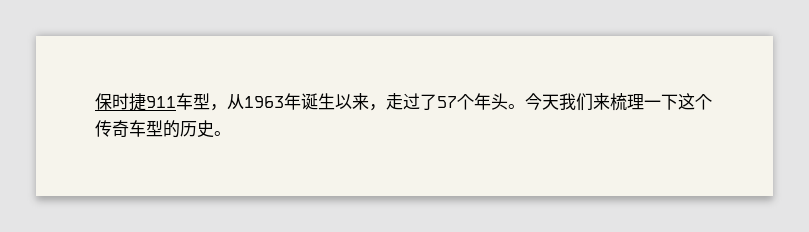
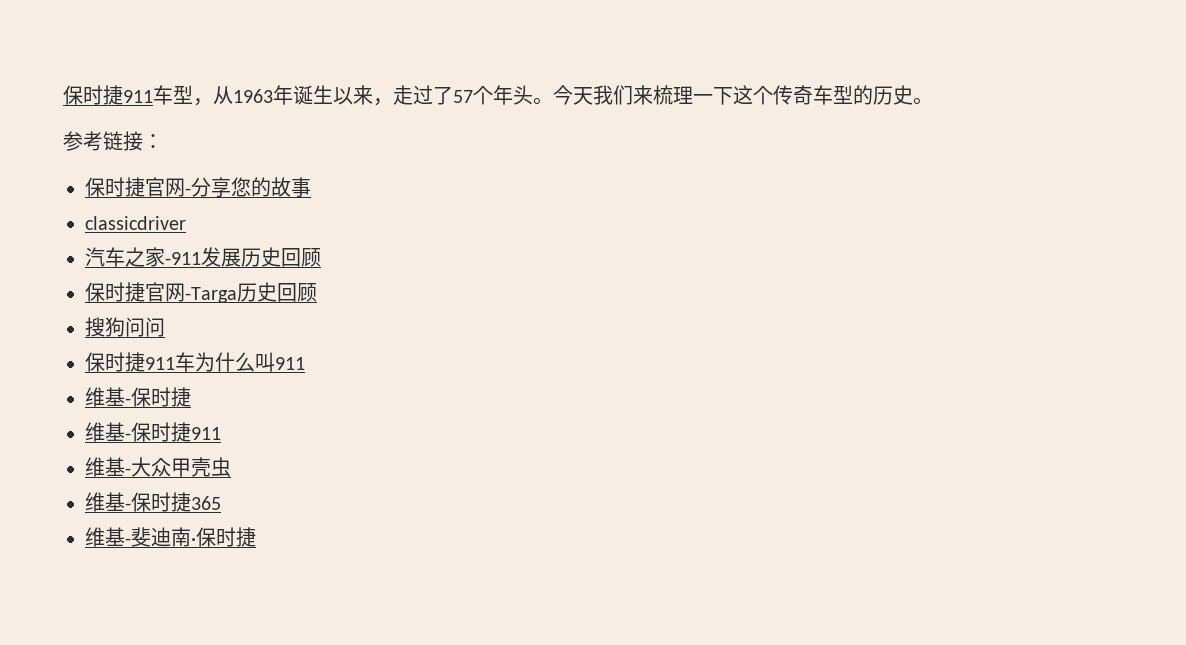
+ 参考链接：
+ 保时捷官网-分享您的故事
+ classicdriver
+ 汽车之家-911发展历史回顾
+ 保时捷官网-Targa历史回顾
+ 搜狗问问
+ 保时捷911车为什么叫911
+ 维基-保时捷
+ 维基-保时捷911
+ 维基-大众甲壳虫
+ 维基-保时捷365
+ 维基-斐迪南·保时捷

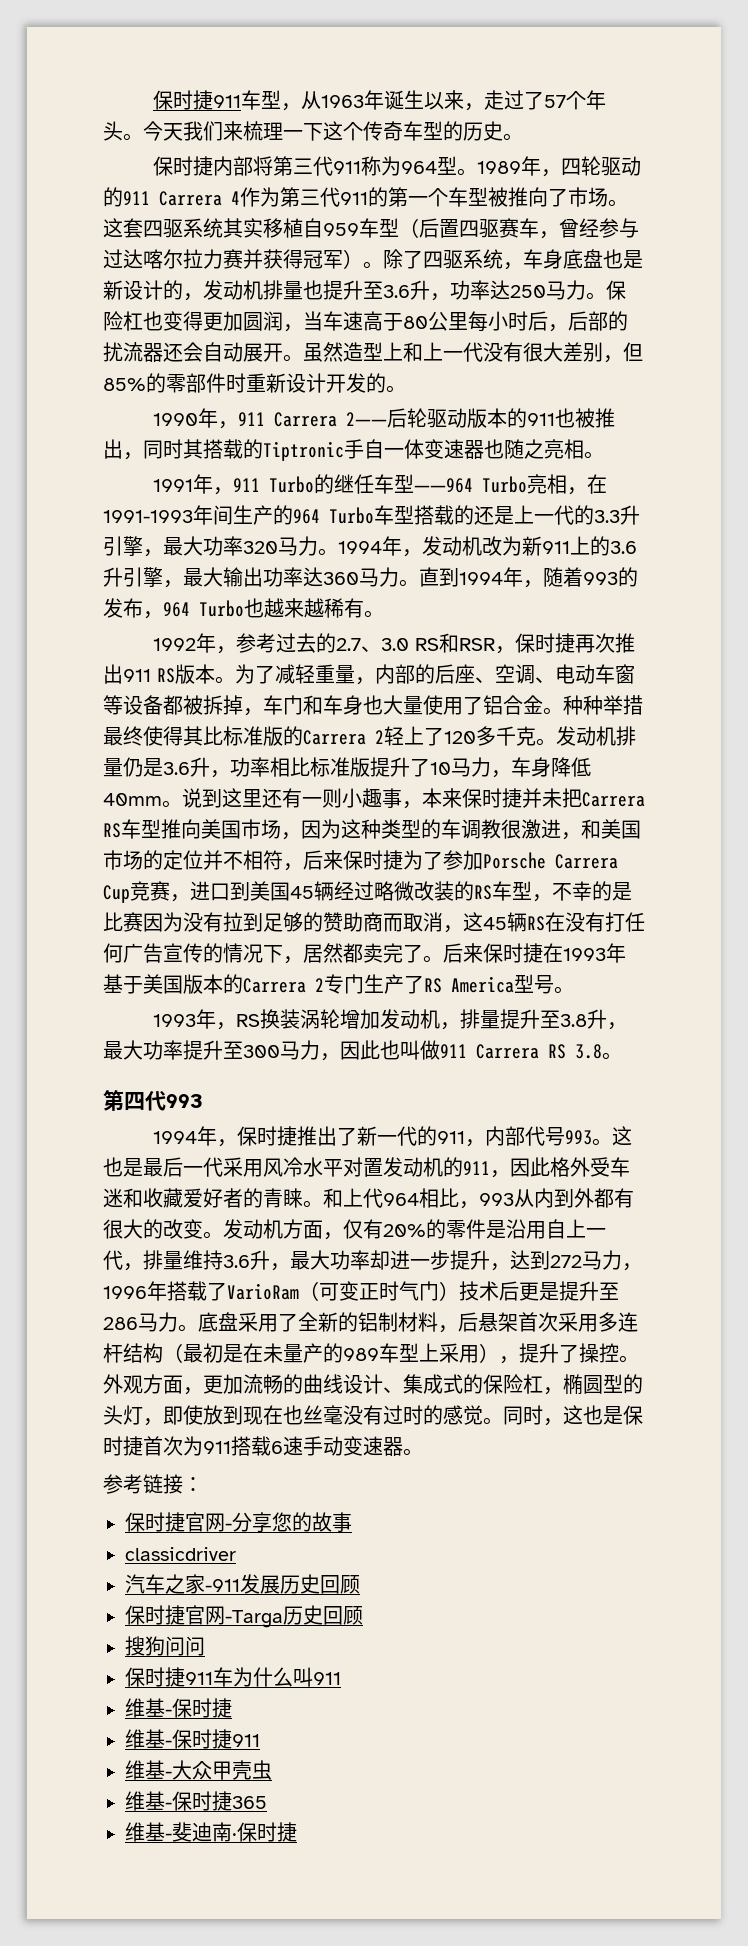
+ 保时捷内部将第三代911称为964型。1989年，四轮驱动的911 Carrera 4作为第三代911的第一个车型被推向了市场。这套四驱系统其实移植自959车型（后置四驱赛车，曾经参与过达喀尔拉力赛并获得冠军）。除了四驱系统，车身底盘也是新设计的，发动机排量也提升至3.6升，功率达250马力。保险杠也变得更加圆润，当车速高于80公里每小时后，后部的扰流器还会自动展开。虽然造型上和上一代没有很大差别，但85%的零部件时重新设计开发的。
+ 1990年，911 Carrera 2——后轮驱动版本的911也被推出，同时其搭载的Tiptronic手自一体变速器也随之亮相。
+ 1991年，911 Turbo的继任车型——964 Turbo亮相，在1991-1993年间生产的964 Turbo车型搭载的还是上一代的3.3升引擎，最大功率320马力。1994年，发动机改为新911上的3.6升引擎，最大输出功率达360马力。直到1994年，随着993的发布，964 Turbo也越来越稀有。
+ 1992年，参考过去的2.7、3.0 RS和RSR，保时捷再次推出911 RS版本。为了减轻重量，内部的后座、空调、电动车窗等设备都被拆掉，车门和车身也大量使用了铝合金。种种举措最终使得其比标准版的Carrera 2轻上了120多千克。发动机排量仍是3.6升，功率相比标准版提升了10马力，车身降低40mm。说到这里还有一则小趣事，本来保时捷并未把Carrera RS车型推向美国市场，因为这种类型的车调教很激进，和美国市场的定位并不相符，后来保时捷为了参加Porsche Carrera Cup竞赛，进口到美国45辆经过略微改装的RS车型，不幸的是比赛因为没有拉到足够的赞助商而取消，这45辆RS在没有打任何广告宣传的情况下，居然都卖完了。后来保时捷在1993年基于美国版本的Carrera 2专门生产了RS America型号。
+ 1993年，RS换装涡轮增加发动机，排量提升至3.8升，最大功率提升至300马力，因此也叫做911 Carrera RS 3.8。
+ 第四代993
+ 1994年，保时捷推出了新一代的911，内部代号993。这也是最后一代采用风冷水平对置发动机的911，因此格外受车迷和收藏爱好者的青睐。和上代964相比，993从内到外都有很大的改变。发动机方面，仅有20%的零件是沿用自上一代，排量维持3.6升，最大功率却进一步提升，达到272马力，1996年搭载了VarioRam（可变正时气门）技术后更是提升至286马力。底盘采用了全新的铝制材料，后悬架首次采用多连杆结构（最初是在未量产的989车型上采用），提升了操控。外观方面，更加流畅的曲线设计、集成式的保险杠，椭圆型的头灯，即使放到现在也丝毫没有过时的感觉。同时，这也是保时捷首次为911搭载6速手动变速器。

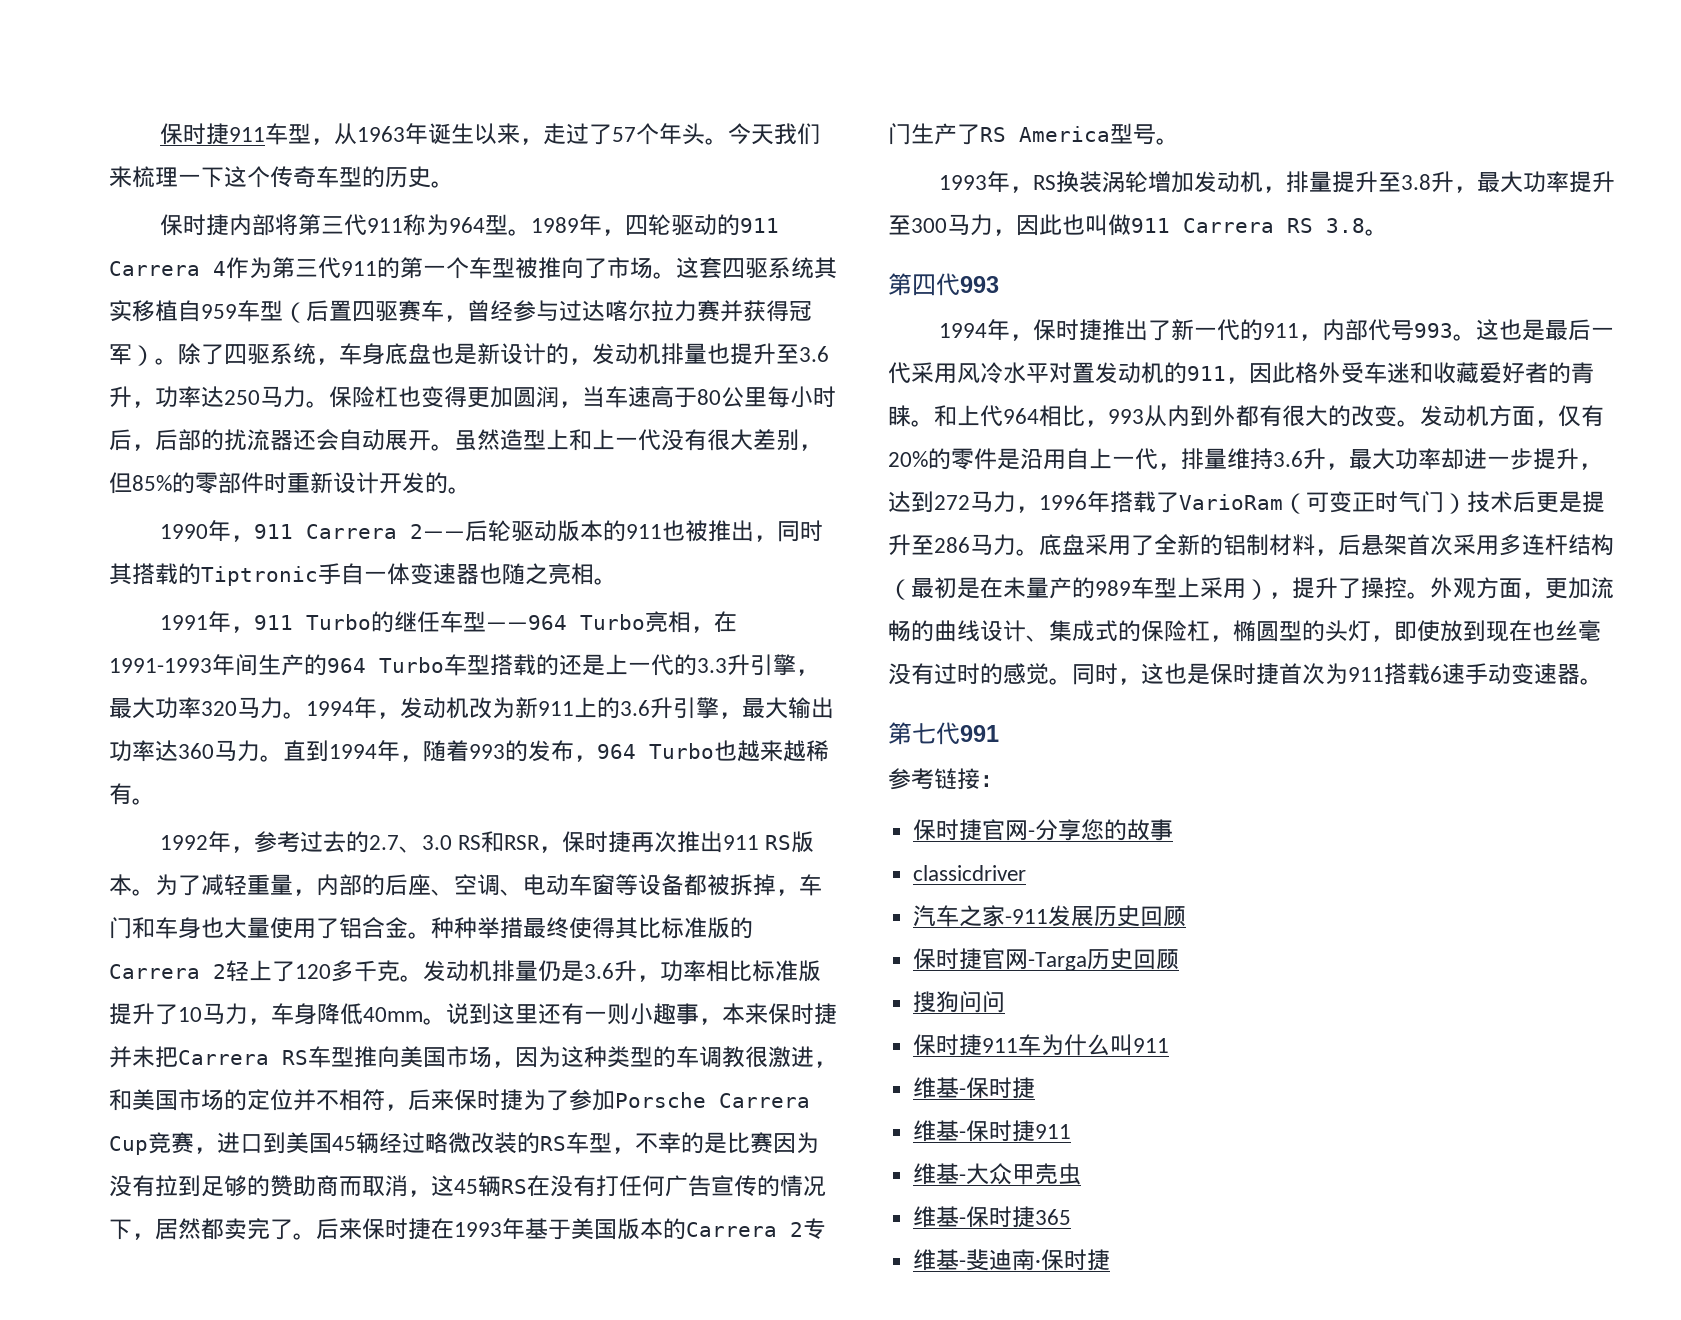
+ 第七代991

